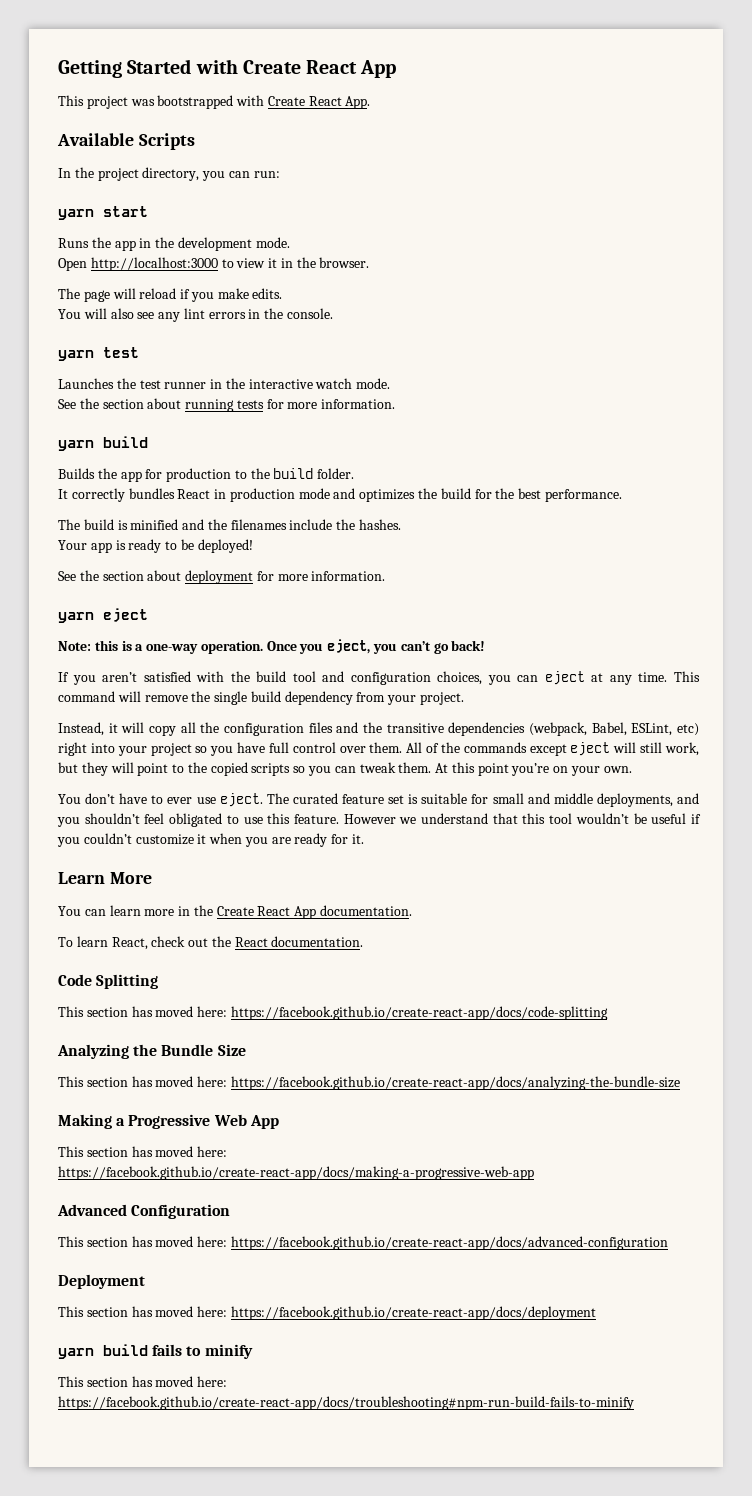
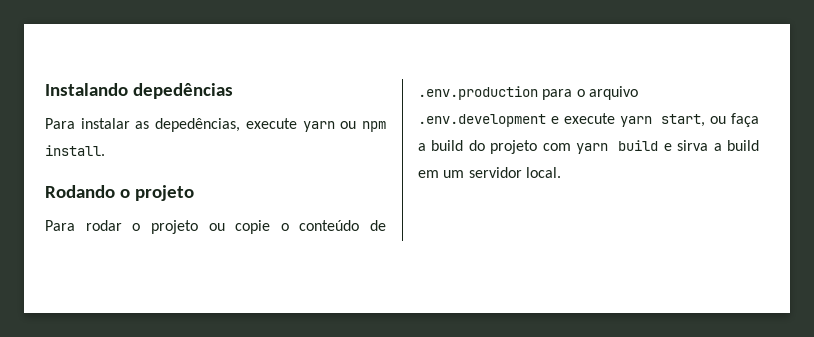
- Getting Started with Create React App
- This project was bootstrapped with Create React App.
- Available Scripts
- In the project directory, you can run:
- yarn start
- Runs the app in the development mode.
- Open http://localhost:3000 to view it in the browser.
- The page will reload if you make edits.
- You will also see any lint errors in the console.
- yarn test
- Launches the test runner in the interactive watch mode.
- See the section about running tests for more information.
- yarn build
- Builds the app for production to the build folder.
- It correctly bundles React in production mode and optimizes the build for the best performance.
- The build is minified and the filenames include the hashes.
- Your app is ready to be deployed!
- See the section about deployment for more information.
- yarn eject
- Note: this is a one-way operation. Once you eject, you can’t go back!
- If you aren’t satisfied with the build tool and configuration choices, you can eject at any time. This command will remove the single build dependency from your project.
- Instead, it will copy all the configuration files and the transitive dependencies (webpack, Babel, ESLint, etc) right into your project so you have full control over them. All of the commands except eject will still work, but they will point to the copied scripts so you can tweak them. At this point you’re on your own.
- You don’t have to ever use eject. The curated feature set is suitable for small and middle deployments, and you shouldn’t feel obligated to use this feature. However we understand that this tool wouldn’t be useful if you couldn’t customize it when you are ready for it.
- Learn More
- You can learn more in the Create React App documentation.
- To learn React, check out the React documentation.
- Code Splitting
- This section has moved here: https://facebook.github.io/create-react-app/docs/code-splitting
- Analyzing the Bundle Size
- This section has moved here: https://facebook.github.io/create-react-app/docs/analyzing-the-bundle-size
- Making a Progressive Web App
- This section has moved here: https://facebook.github.io/create-react-app/docs/making-a-progressive-web-app
- Advanced Configuration
- This section has moved here: https://facebook.github.io/create-react-app/docs/advanced-configuration
- Deployment
- This section has moved here: https://facebook.github.io/create-react-app/docs/deployment
- yarn build fails to minify
- This section has moved here: https://facebook.github.io/create-react-app/docs/troubleshooting#npm-run-build-fails-to-minify
+ Instalando depedências
+ Para instalar as depedências, execute yarn ou npm install.
+ Rodando o projeto
+ Para rodar o projeto ou copie o conteúdo de .env.production para o arquivo .env.development e execute yarn start, ou faça a build do projeto com yarn build e sirva a build em um servidor local.

